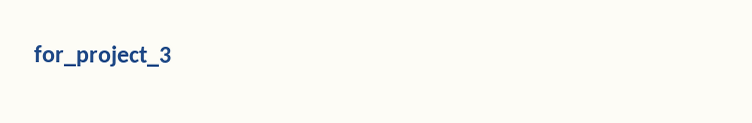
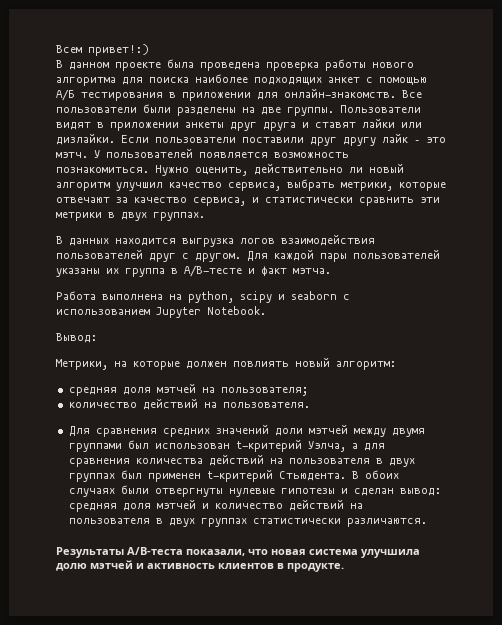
- for_project_3
+ Всем привет!:)
+ В данном проекте была проведена проверка работы нового алгоритма для поиска наиболее подходящих анкет с помощью А/Б тестирования в приложении для онлайн-знакомств. Все пользователи были разделены на две группы. Пользователи видят в приложении анкеты друг друга и ставят лайки или дизлайки. Если пользователи поставили друг другу лайк – это мэтч. У пользователей появляется возможность познакомиться. Нужно оценить, действительно ли новый алгоритм улучшил качество сервиса, выбрать метрики, которые отвечают за качество сервиса, и статистически сравнить эти метрики в двух группах.
+ В данных находится выгрузка логов взаимодействия пользователей друг с другом. Для каждой пары пользователей указаны их группа в A/B-тесте и факт мэтча.
+ Работа выполнена на python, scipy и seaborn с использованием Jupyter Notebook.
+ Вывод:
+ Метрики, на которые должен повлиять новый алгоритм:
+ средняя доля мэтчей на пользователя;
+ количество действий на пользователя.
+ Для сравнения средних значений доли мэтчей между двумя группами был использован t-критерий Уэлча, а для сравнения количества действий на пользователя в двух группах был применен t-критерий Стьюдента. В обоих случаях были отвергнуты нулевые гипотезы и сделан вывод: средняя доля мэтчей и количество действий на пользователя в двух группах статистически различаются.
+ Результаты A/B-теста показали, что новая система улучшила долю мэтчей и активность клиентов в продукте.

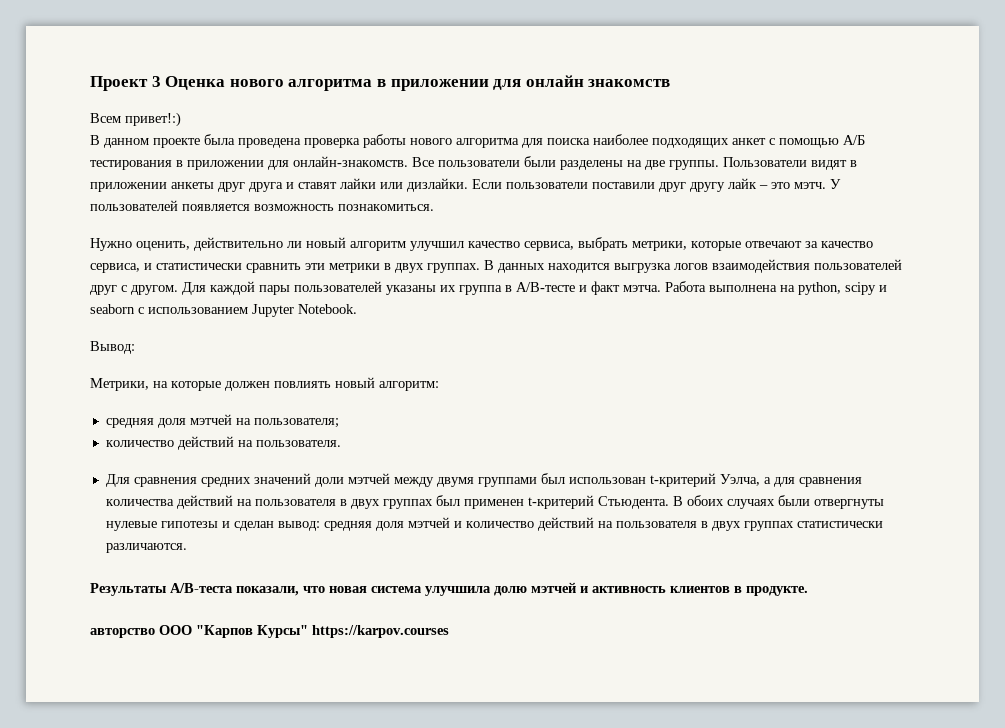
+ Проект 3 Оценка нового алгоритма в приложении для онлайн знакомств
- У пользователей появляется возможность познакомиться. Нужно оценить, действительно ли новый алгоритм улучшил качество сервиса, выбрать метрики, которые отвечают за качество сервиса, и статистически сравнить эти метрики в двух группах.
- В данных находится выгрузка логов взаимодействия пользователей друг с другом.
+ У пользователей появляется возможность познакомиться.
+ Нужно оценить, действительно ли новый алгоритм улучшил качество сервиса, выбрать метрики, которые отвечают за качество сервиса, и статистически сравнить эти метрики в двух группах. В данных находится выгрузка логов взаимодействия пользователей друг с другом.
- Для каждой пары пользователей указаны их группа в A/B-тесте и факт мэтча.
- Работа выполнена на python, scipy и seaborn с использованием Jupyter Notebook.
+ Для каждой пары пользователей указаны их группа в A/B-тесте и факт мэтча. Работа выполнена на python, scipy и seaborn с использованием Jupyter Notebook.
+ авторство ООО "Карпов Курсы" https://karpov.courses

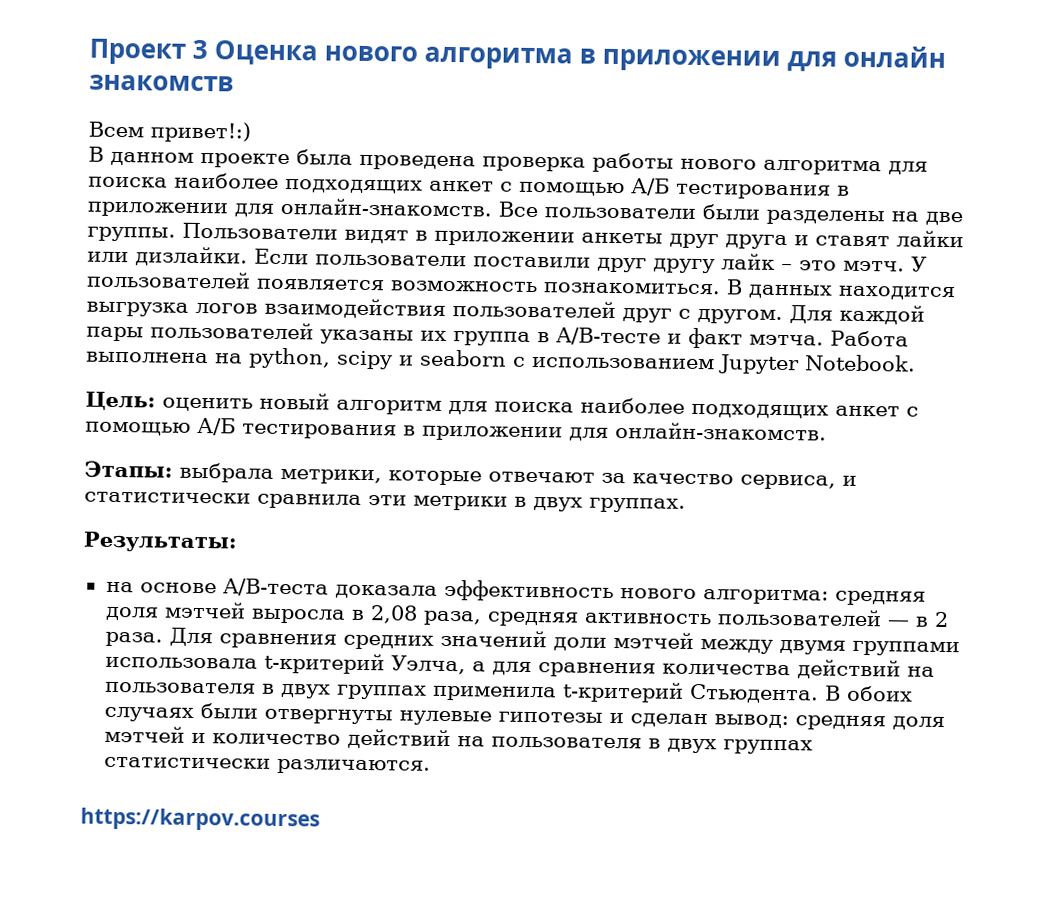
- У пользователей появляется возможность познакомиться.
- Нужно оценить, действительно ли новый алгоритм улучшил качество сервиса, выбрать метрики, которые отвечают за качество сервиса, и статистически сравнить эти метрики в двух группах. В данных находится выгрузка логов взаимодействия пользователей друг с другом.
+ У пользователей появляется возможность познакомиться. В данных находится выгрузка логов взаимодействия пользователей друг с другом.
- Вывод:
- Метрики, на которые должен повлиять новый алгоритм:
- средняя доля мэтчей на пользователя;
- количество действий на пользователя.
- Для сравнения средних значений доли мэтчей между двумя группами был использован t-критерий Уэлча, а для сравнения количества действий на пользователя в двух группах был применен t-критерий Стьюдента.
+ Цель: оценить новый алгоритм для поиска наиболее подходящих анкет с помощью А/Б тестирования в приложении для онлайн-знакомств.
+ Этапы: выбрала метрики, которые отвечают за качество сервиса, и статистически сравнила эти метрики в двух группах.
+ Результаты:
+ на основе A/B-теста доказала эффективность нового алгоритма: средняя доля мэтчей выросла в 2,08 раза, средняя активность пользователей — в 2 раза. Для сравнения средних значений доли мэтчей между двумя группами использовала t-критерий Уэлча, а для сравнения количества действий на пользователя в двух группах применила t-критерий Стьюдента.
- Результаты A/B-теста показали, что новая система улучшила долю мэтчей и активность клиентов в продукте.
- авторство ООО "Карпов Курсы" https://karpov.courses
+ https://karpov.courses

